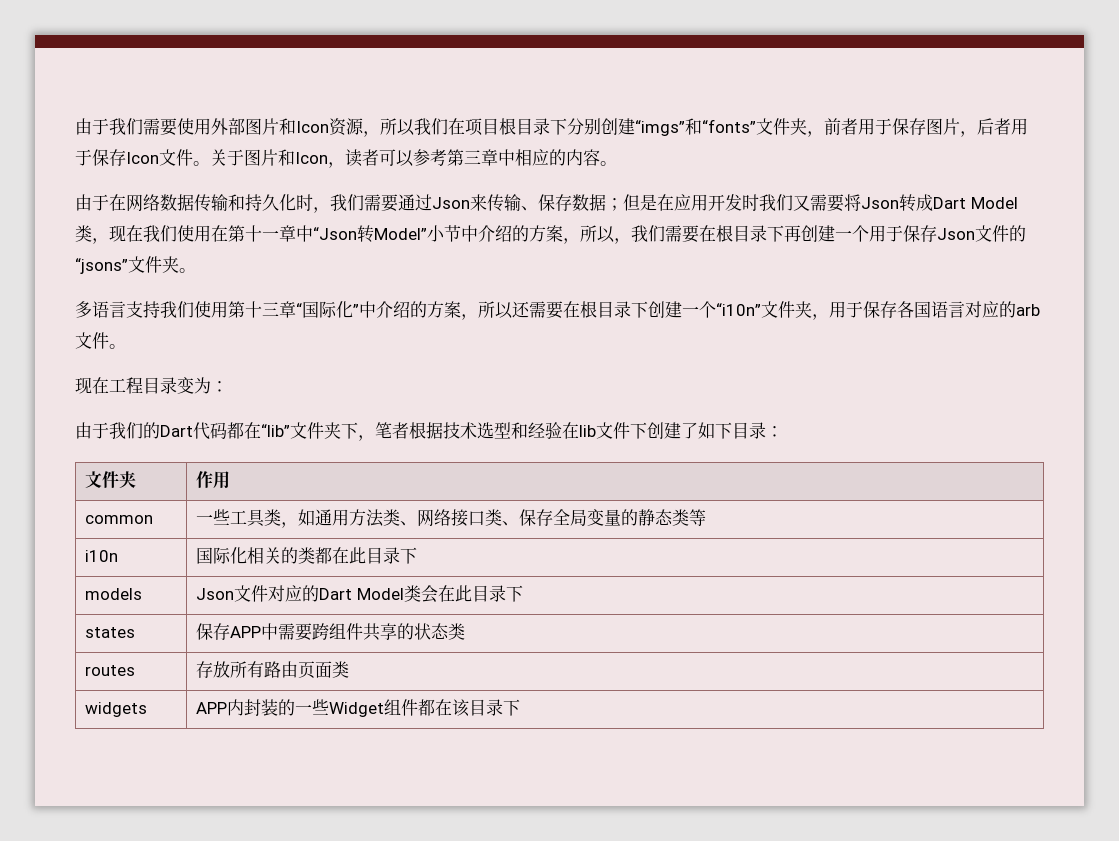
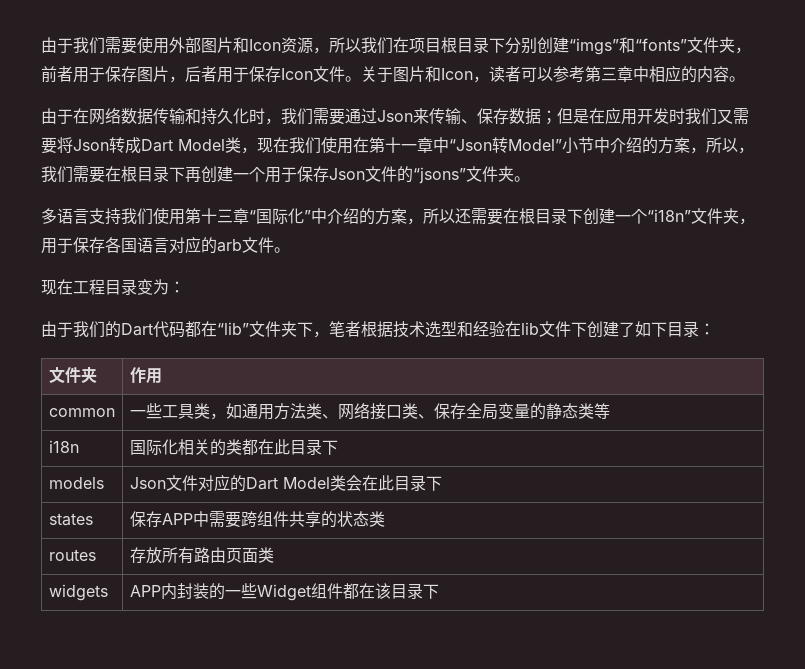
- 多语言支持我们使用第十三章“国际化”中介绍的方案，所以还需要在根目录下创建一个“i10n”文件夹，用于保存各国语言对应的arb文件。
+ 多语言支持我们使用第十三章“国际化”中介绍的方案，所以还需要在根目录下创建一个“i18n”文件夹，用于保存各国语言对应的arb文件。
- i10n | 国际化相关的类都在此目录下
+ i18n | 国际化相关的类都在此目录下

